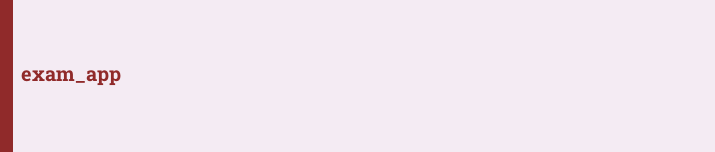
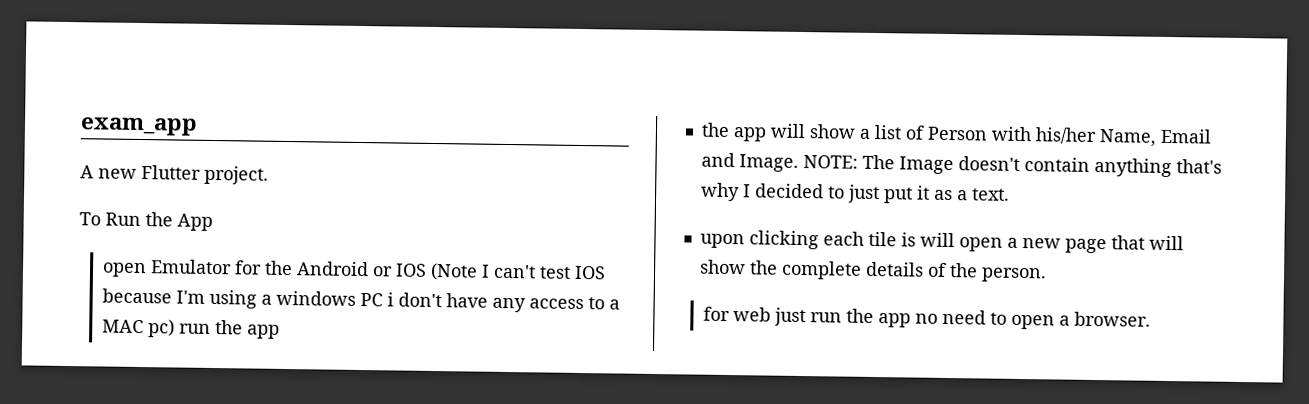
+ A new Flutter project.
+ To Run the App
+ open Emulator for the Android or IOS (Note I can't test IOS because I'm using a windows PC i don't have any access to a MAC pc) run the app
+ the app will show a list of Person with his/her Name, Email and Image. NOTE: The Image doesn't contain anything that's why I decided to just put it as a text.
+ upon clicking each tile is will open a new page that will show the complete details of the person.
+ for web just run the app no need to open a browser.

